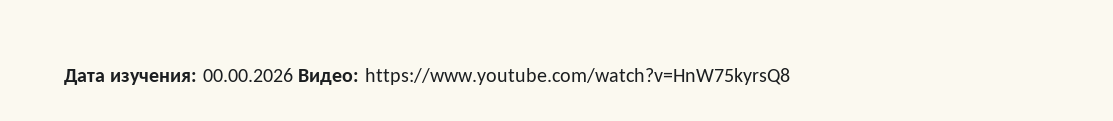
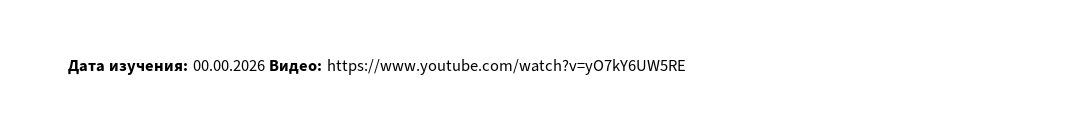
- Дата изучения: 00.00.2026 Видео: https://www.youtube.com/watch?v=HnW75kyrsQ8
+ Дата изучения: 00.00.2026 Видео: https://www.youtube.com/watch?v=yO7kY6UW5RE

